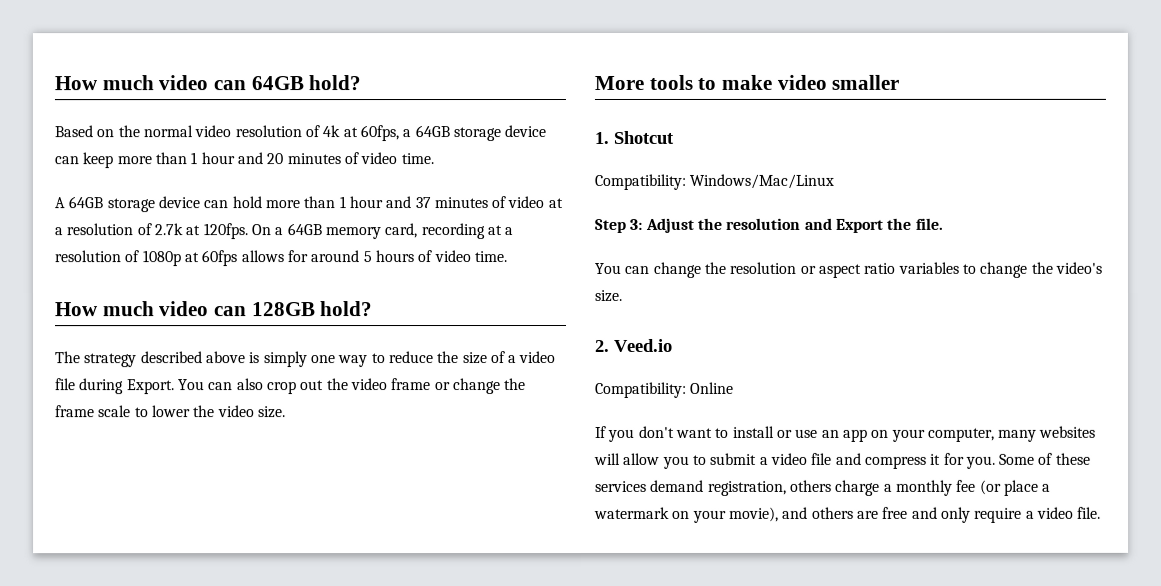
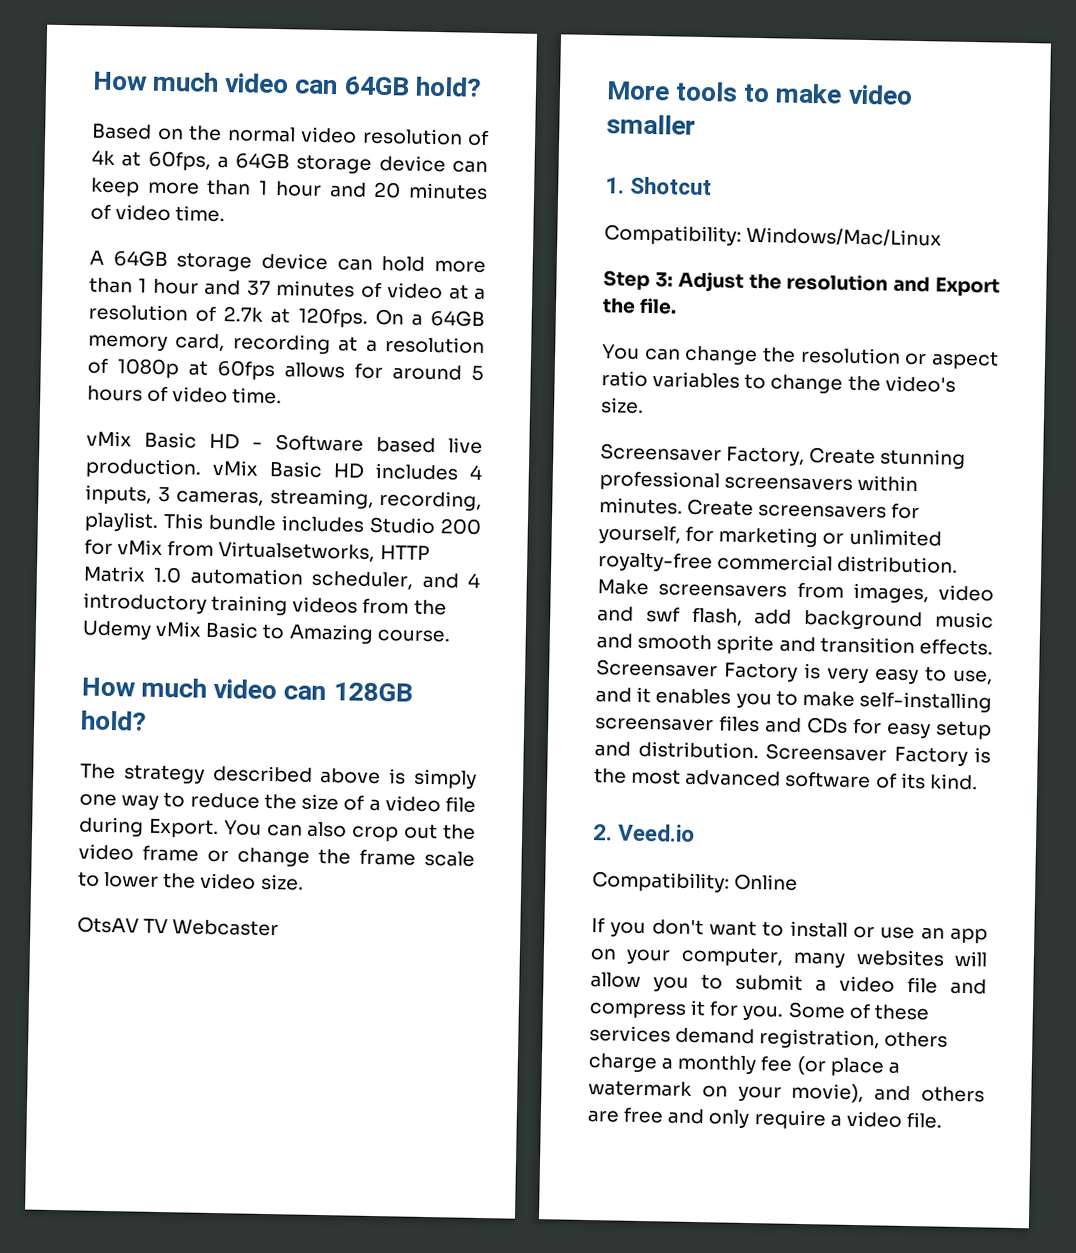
+ vMix Basic HD - Software based live production. vMix Basic HD includes 4 inputs, 3 cameras, streaming, recording, playlist. This bundle includes Studio 200 for vMix from Virtualsetworks, HTTP Matrix 1.0 automation scheduler, and 4 introductory training videos from the Udemy vMix Basic to Amazing course.
+ OtsAV TV Webcaster
+ Screensaver Factory, Create stunning professional screensavers within minutes. Create screensavers for yourself, for marketing or unlimited royalty-free commercial distribution. Make screensavers from images, video and swf flash, add background music and smooth sprite and transition effects. Screensaver Factory is very easy to use, and it enables you to make self-installing screensaver files and CDs for easy setup and distribution. Screensaver Factory is the most advanced software of its kind.

